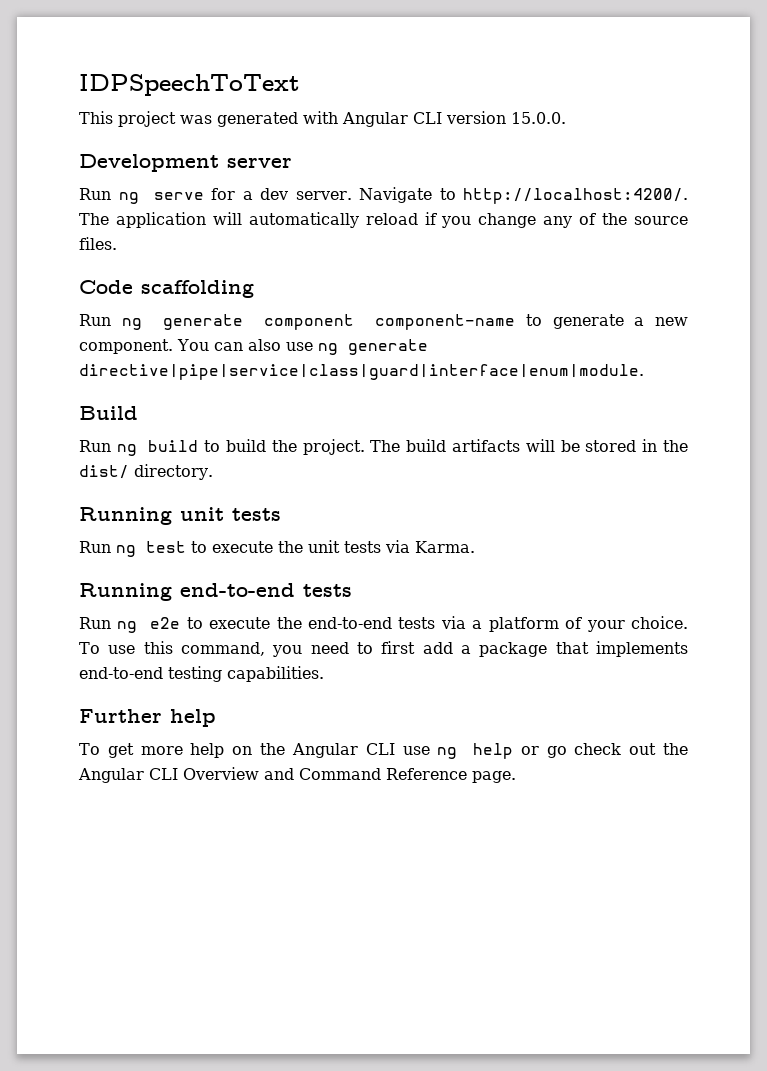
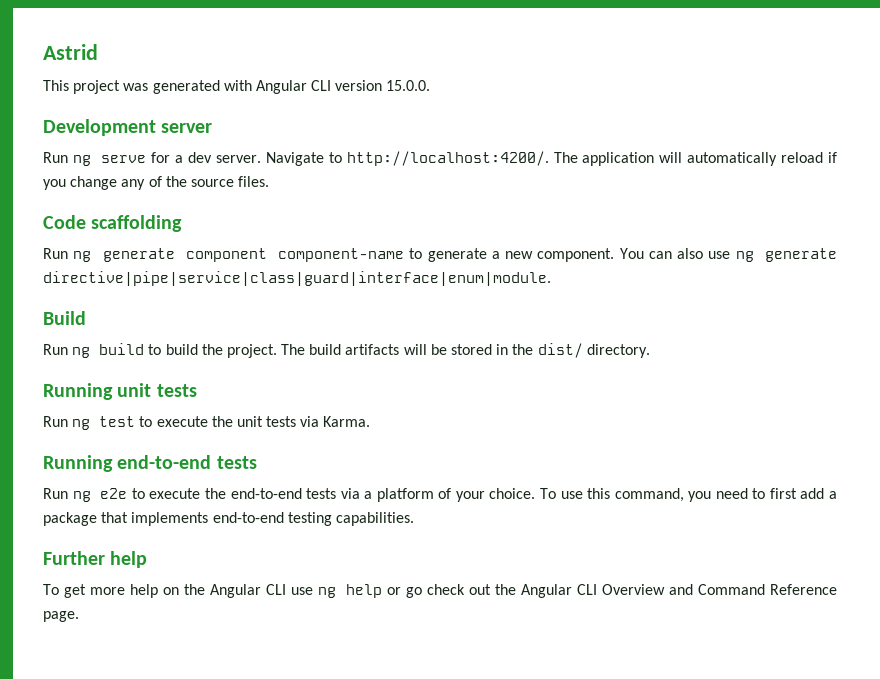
- IDPSpeechToText
+ Astrid

